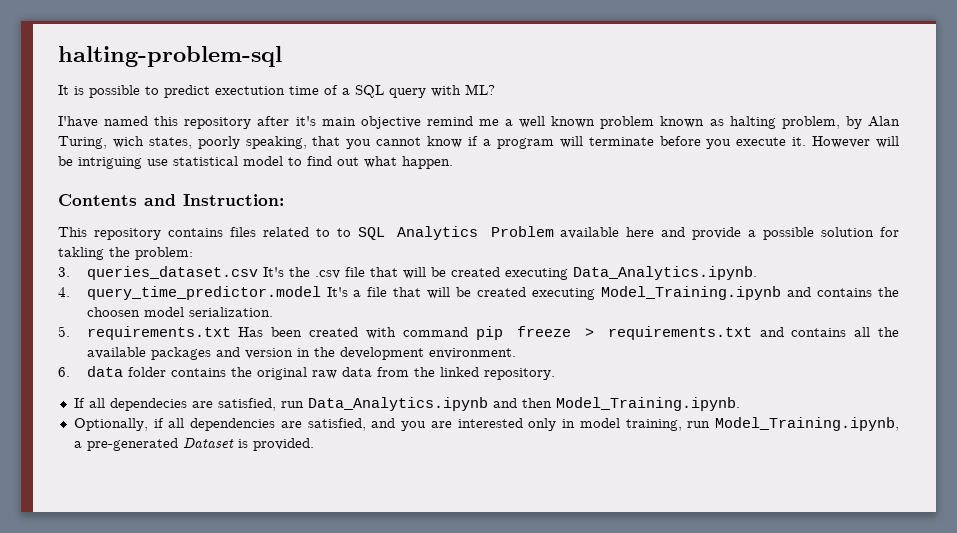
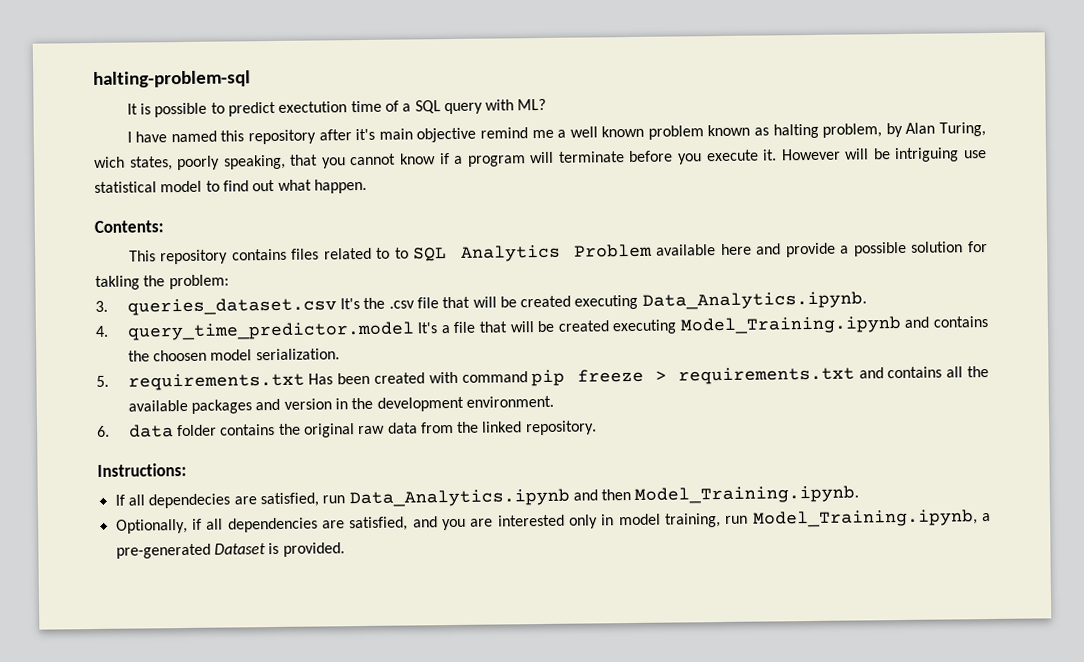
- I'have named this repository after it's main objective remind me a well known problem known as halting problem, by Alan Turing, wich states, poorly speaking, that you cannot know if a program will terminate before you execute it.
+ I have named this repository after it's main objective remind me a well known problem known as halting problem, by Alan Turing, wich states, poorly speaking, that you cannot know if a program will terminate before you execute it.
- Contents and Instruction:
+ Contents:
+ Instructions:

